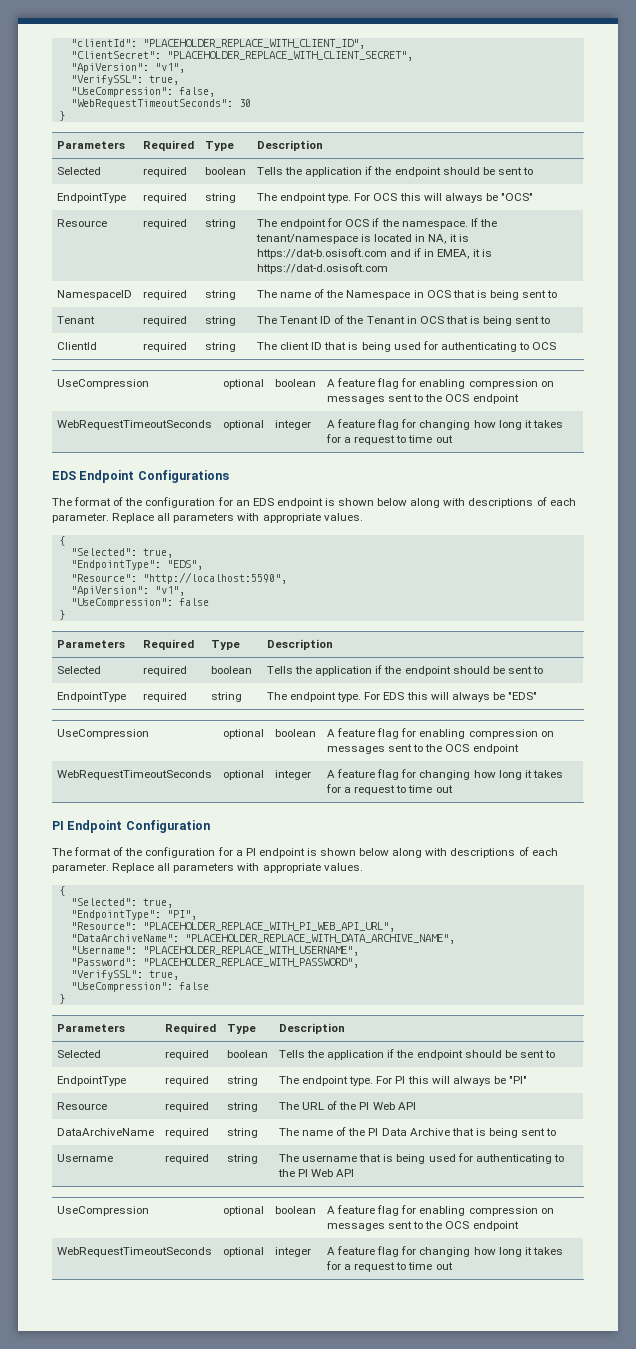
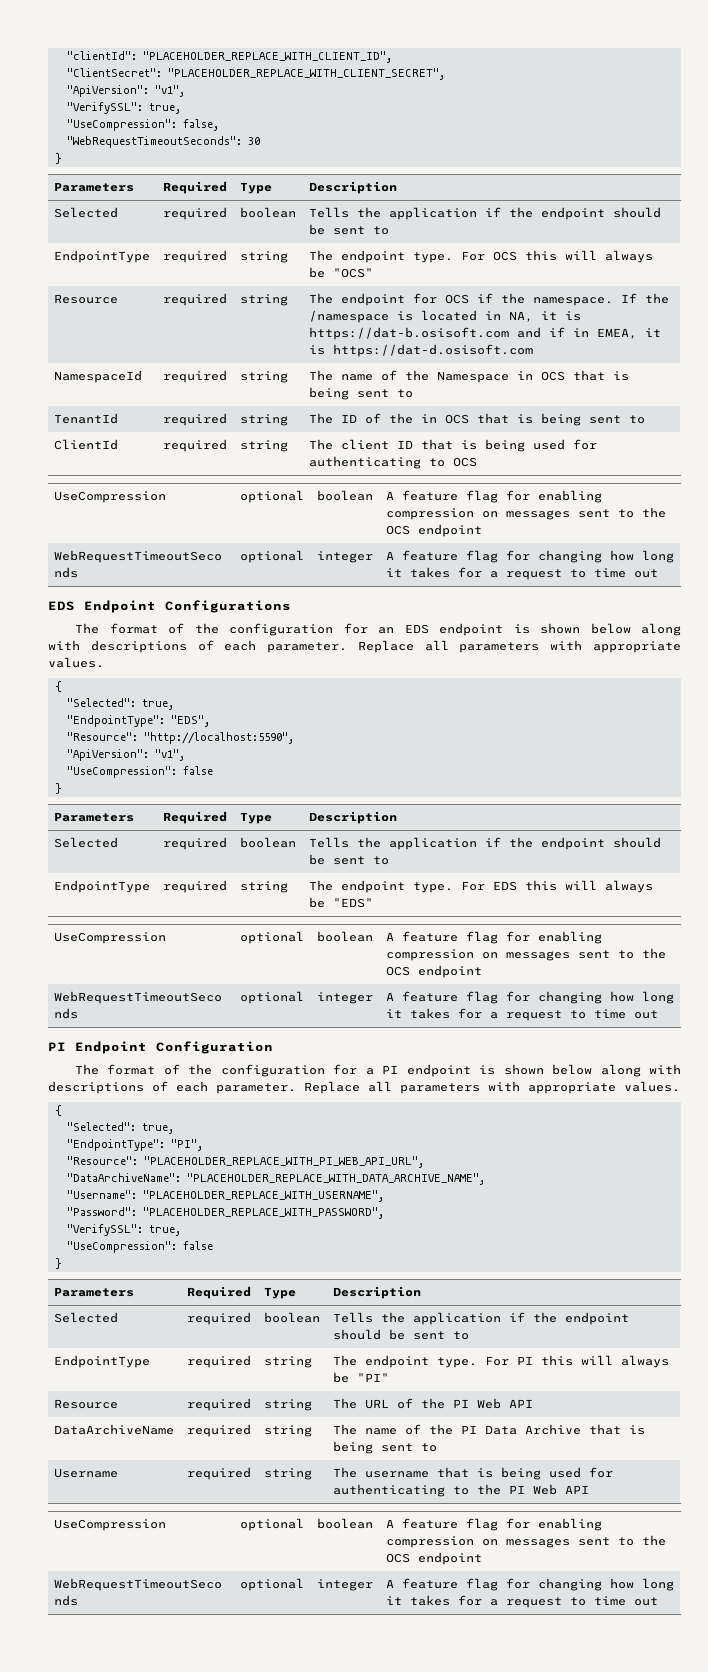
- Resource | required | string | The endpoint for OCS if the namespace. If the tenant/namespace is located in NA, it is https://dat-b.osisoft.com and if in EMEA, it is https://dat-d.osisoft.com
+ Resource | required | string | The endpoint for OCS if the namespace. If the /namespace is located in NA, it is https://dat-b.osisoft.com and if in EMEA, it is https://dat-d.osisoft.com
- NamespaceID | required | string | The name of the Namespace in OCS that is being sent to
+ NamespaceId | required | string | The name of the Namespace in OCS that is being sent to
- Tenant | required | string | The Tenant ID of the Tenant in OCS that is being sent to
+ TenantId | required | string | The ID of the in OCS that is being sent to

